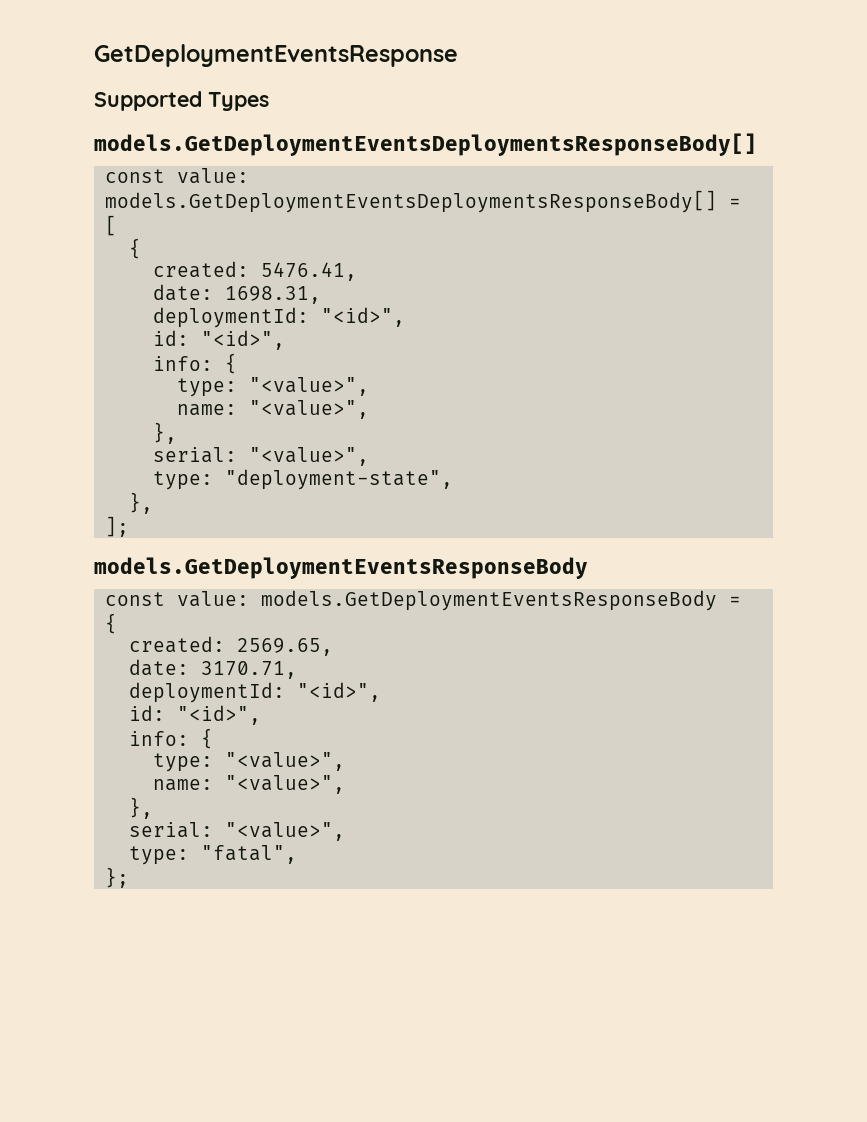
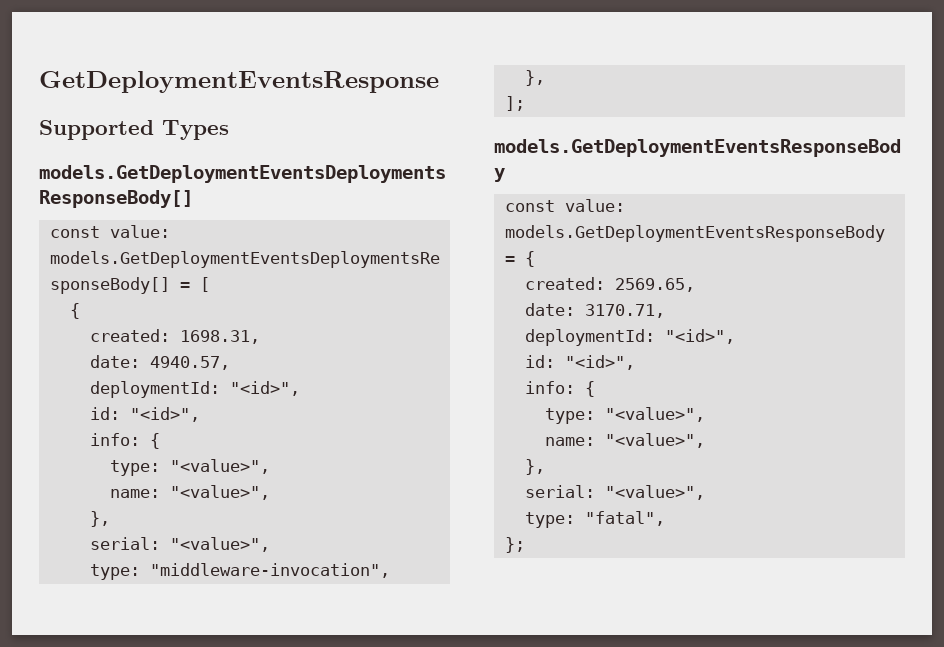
- created: 5476.41,
- date: 1698.31,
+ created: 1698.31,
+ date: 4940.57,
- type: "deployment-state",
+ type: "middleware-invocation",

